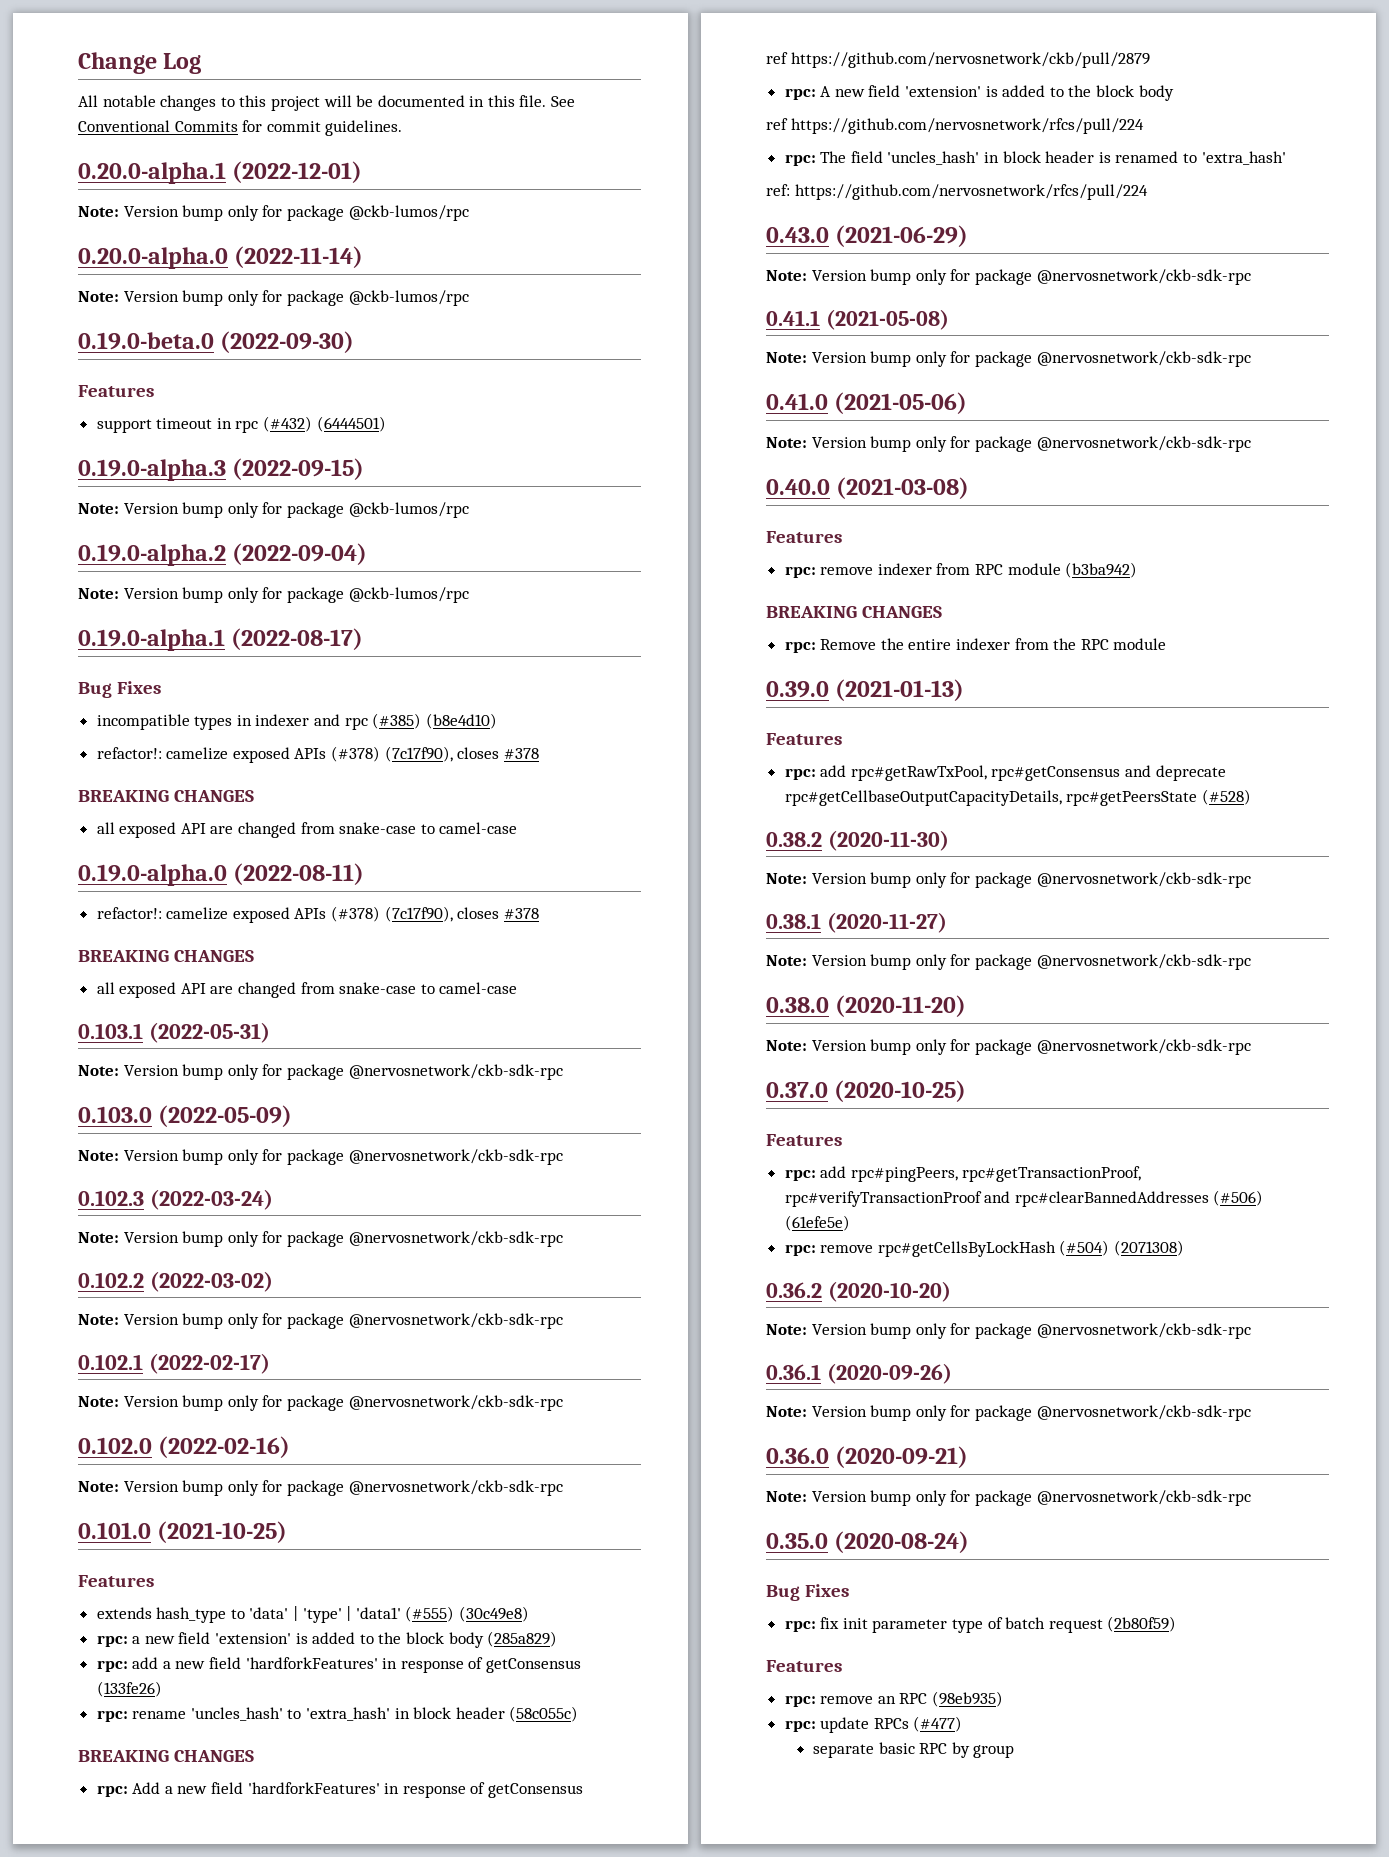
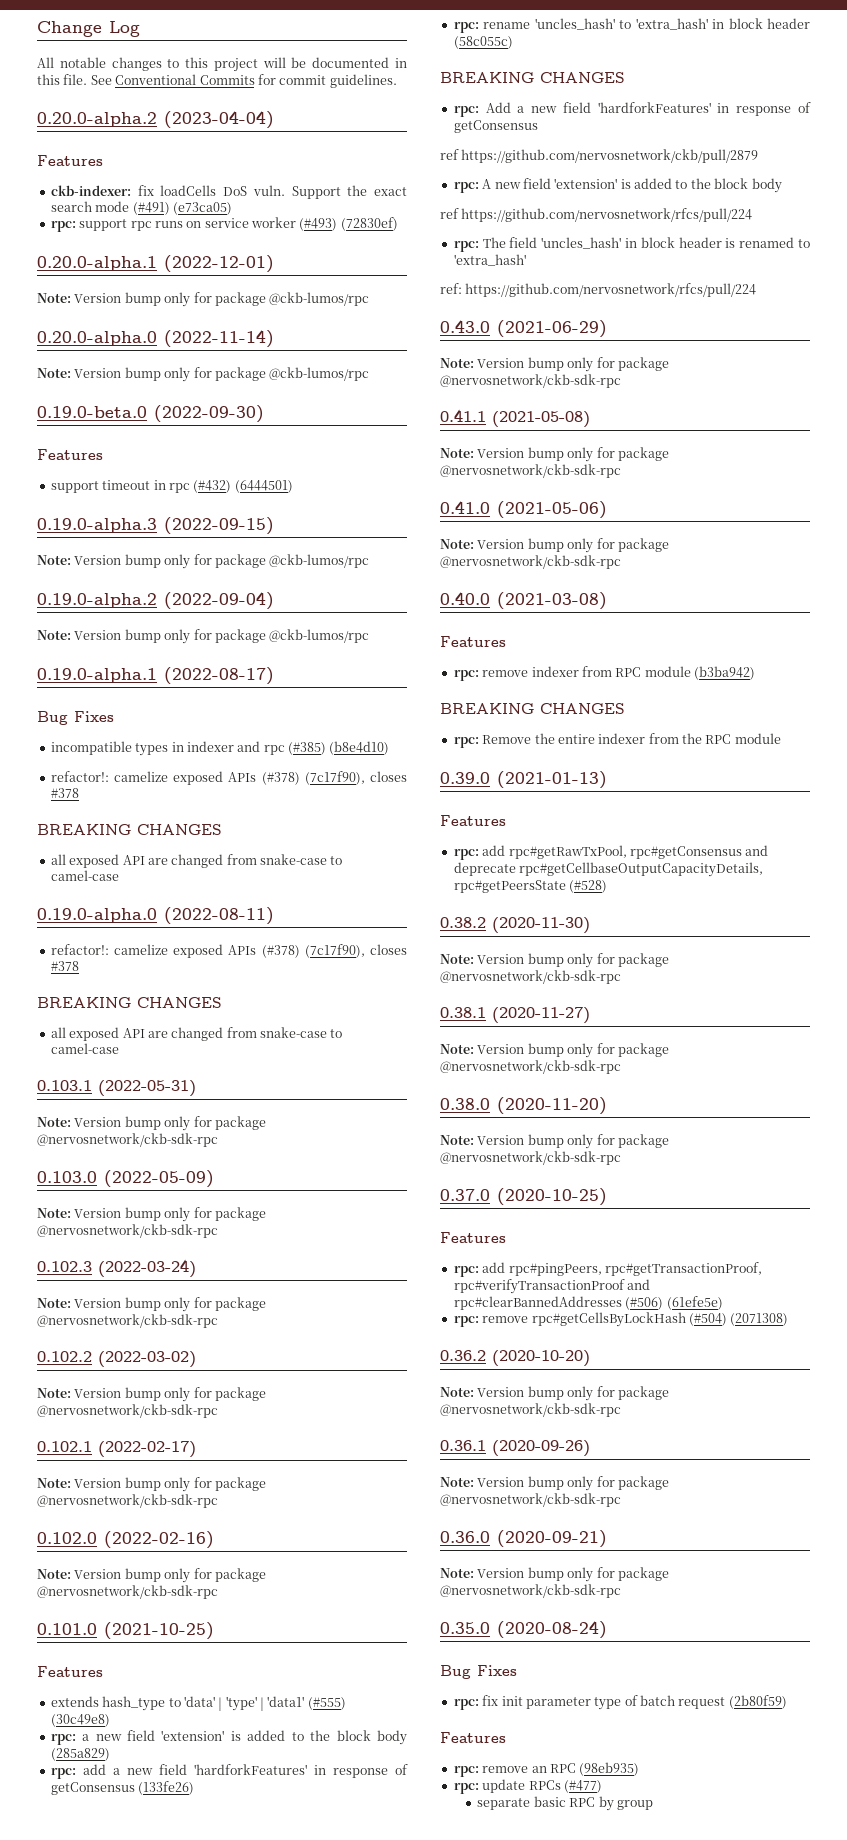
+ 0.20.0-alpha.2 (2023-04-04)
+ Features
+ ckb-indexer: fix loadCells DoS vuln. Support the exact search mode (#491) (e73ca05)
+ rpc: support rpc runs on service worker (#493) (72830ef)

